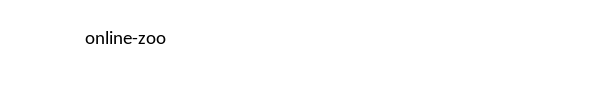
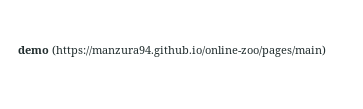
- online-zoo
+ demo (https://manzura94.github.io/online-zoo/pages/main)

